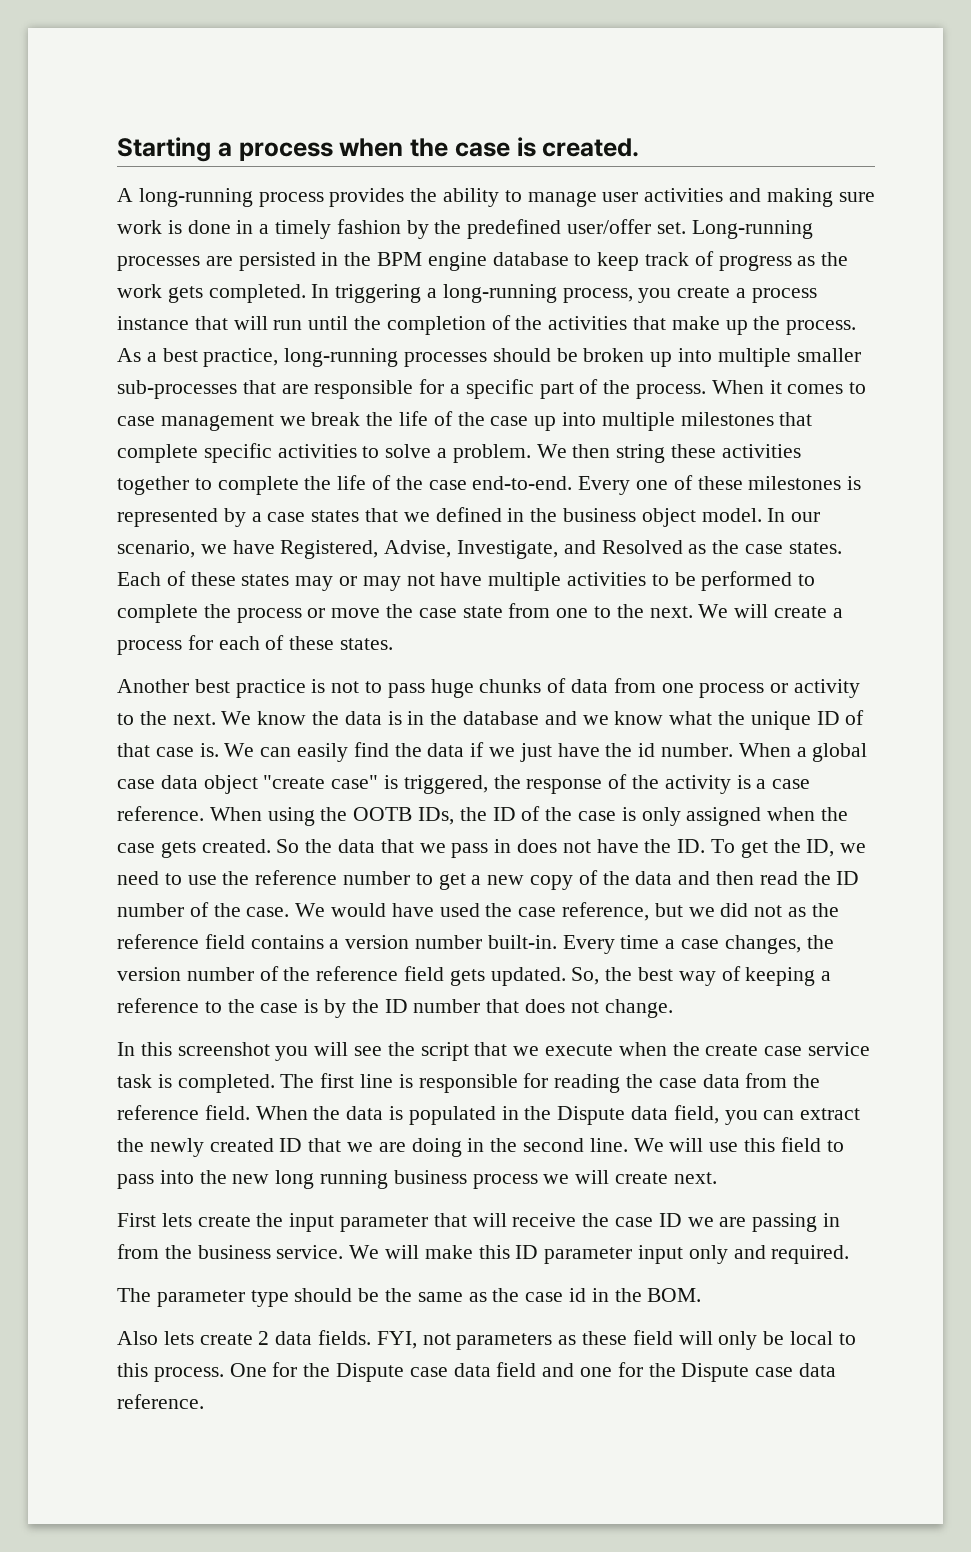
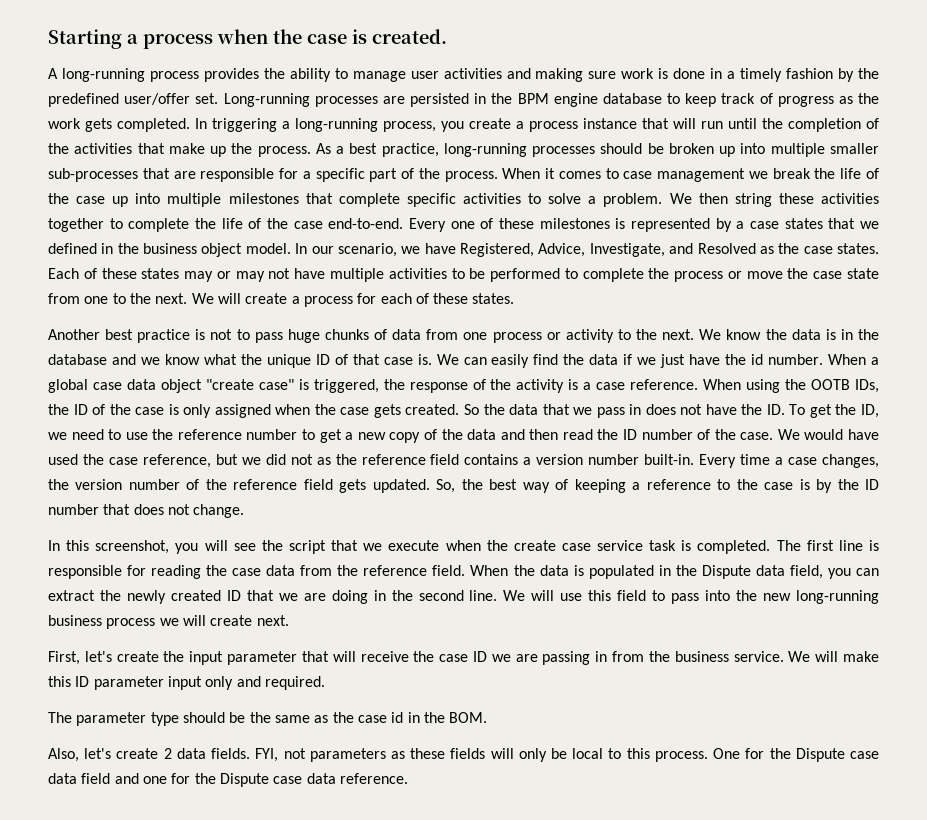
- In our scenario, we have Registered, Advise, Investigate, and Resolved as the case states.
+ In our scenario, we have Registered, Advice, Investigate, and Resolved as the case states.
- In this screenshot you will see the script that we execute when the create case service task is completed.
+ In this screenshot, you will see the script that we execute when the create case service task is completed.
- We will use this field to pass into the new long running business process we will create next.
+ We will use this field to pass into the new long-running business process we will create next.
- First lets create the input parameter that will receive the case ID we are passing in from the business service.
+ First, let's create the input parameter that will receive the case ID we are passing in from the business service.
- Also lets create 2 data fields.
+ Also, let's create 2 data fields.
- FYI, not parameters as these field will only be local to this process.
+ FYI, not parameters as these fields will only be local to this process.

